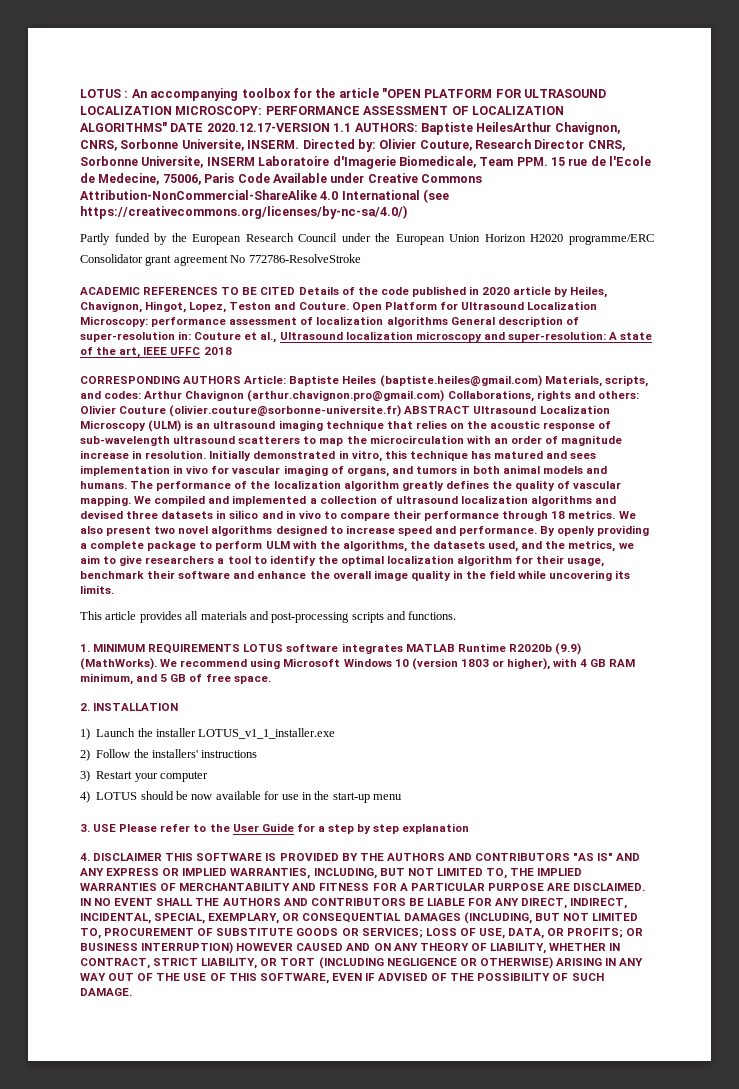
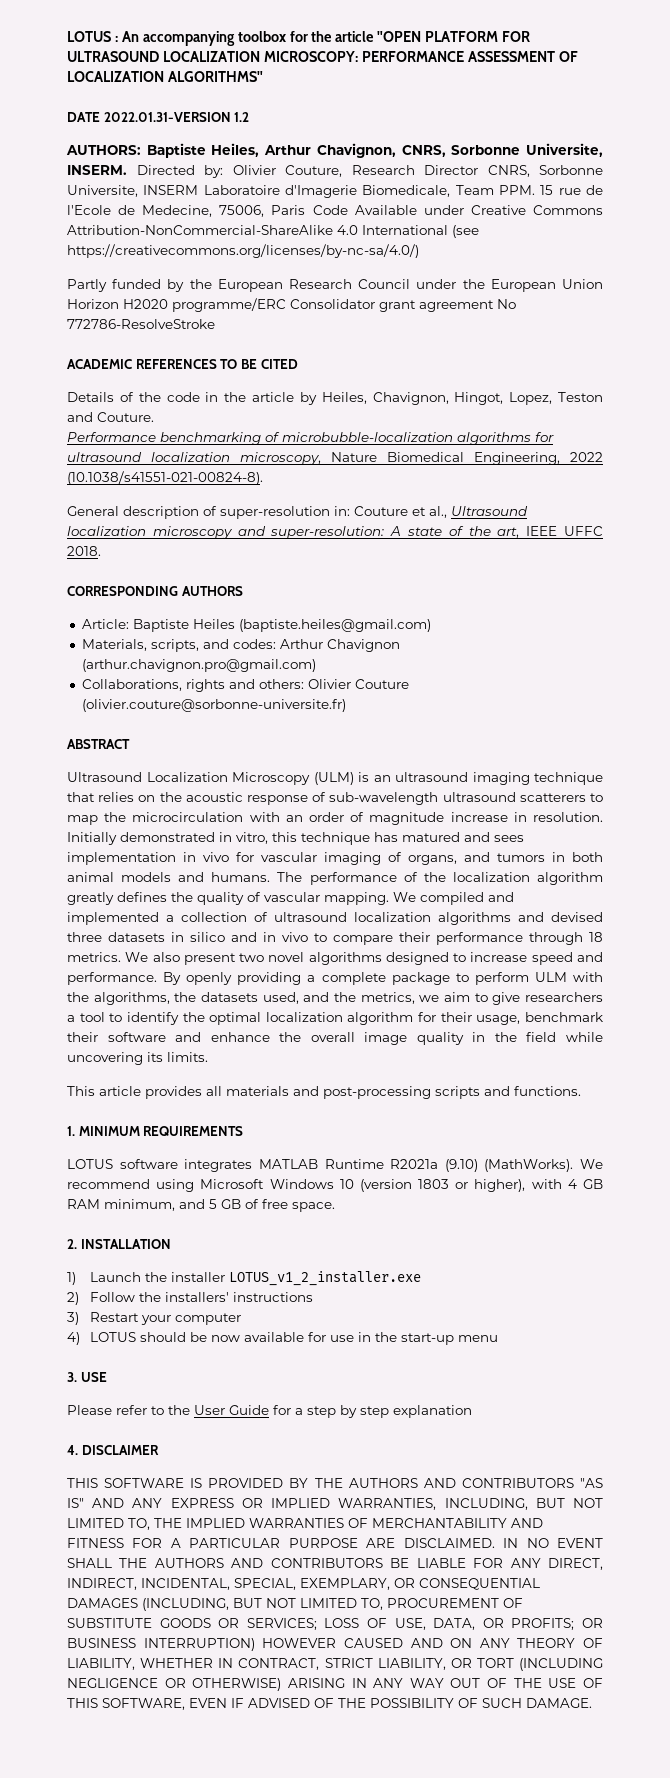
- LOTUS : An accompanying toolbox for the article "OPEN PLATFORM FOR ULTRASOUND LOCALIZATION MICROSCOPY: PERFORMANCE ASSESSMENT OF LOCALIZATION ALGORITHMS" DATE 2020.12.17-VERSION 1.1 AUTHORS: Baptiste HeilesArthur Chavignon, CNRS, Sorbonne Universite, INSERM.
+ LOTUS : An accompanying toolbox for the article "OPEN PLATFORM FOR ULTRASOUND LOCALIZATION MICROSCOPY: PERFORMANCE ASSESSMENT OF LOCALIZATION ALGORITHMS"
+ DATE 2022.01.31-VERSION 1.2
+ AUTHORS: Baptiste Heiles, Arthur Chavignon, CNRS, Sorbonne Universite, INSERM.
- ACADEMIC REFERENCES TO BE CITED Details of the code published in 2020 article by Heiles, Chavignon, Hingot, Lopez, Teston and Couture. Open Platform for Ultrasound Localization Microscopy: performance assessment of localization algorithms General description of super-resolution in: Couture et al., Ultrasound localization microscopy and super-resolution: A state of the art, IEEE UFFC 2018
+ ACADEMIC REFERENCES TO BE CITED
+ Details of the code in the article by Heiles, Chavignon, Hingot, Lopez, Teston and Couture.
+ Performance benchmarking of microbubble-localization algorithms for ultrasound localization microscopy, Nature Biomedical Engineering, 2022 (10.1038/s41551-021-00824-8).
+ General description of super-resolution in: Couture et al., Ultrasound localization microscopy and super-resolution: A state of the art, IEEE UFFC 2018.
- CORRESPONDING AUTHORS Article: Baptiste Heiles (baptiste.heiles@gmail.com) Materials, scripts, and codes: Arthur Chavignon (arthur.chavignon.pro@gmail.com) Collaborations, rights and others: Olivier Couture (olivier.couture@sorbonne-universite.fr) ABSTRACT Ultrasound Localization Microscopy (ULM) is an ultrasound imaging technique that relies on the acoustic response of sub-wavelength ultrasound scatterers to map the microcirculation with an order of magnitude increase in resolution.
+ CORRESPONDING AUTHORS
+ Article: Baptiste Heiles (baptiste.heiles@gmail.com)
+ Materials, scripts, and codes: Arthur Chavignon (arthur.chavignon.pro@gmail.com)
+ Collaborations, rights and others: Olivier Couture (olivier.couture@sorbonne-universite.fr)
+ ABSTRACT
+ Ultrasound Localization Microscopy (ULM) is an ultrasound imaging technique that relies on the acoustic response of sub-wavelength ultrasound scatterers to map the microcirculation with an order of magnitude increase in resolution.
- 1. MINIMUM REQUIREMENTS LOTUS software integrates MATLAB Runtime R2020b (9.9) (MathWorks).
+ 1. MINIMUM REQUIREMENTS
+ LOTUS software integrates MATLAB Runtime R2021a (9.10) (MathWorks).
- 1) Launch the installer LOTUS_v1_1_installer.exe
+ 1) Launch the installer LOTUS_v1_2_installer.exe
- 3. USE Please refer to the User Guide for a step by step explanation
+ 3. USE
+ Please refer to the User Guide for a step by step explanation
- 4. DISCLAIMER THIS SOFTWARE IS PROVIDED BY THE AUTHORS AND CONTRIBUTORS "AS IS" AND ANY EXPRESS OR IMPLIED WARRANTIES, INCLUDING, BUT NOT LIMITED TO, THE IMPLIED WARRANTIES OF MERCHANTABILITY AND FITNESS FOR A PARTICULAR PURPOSE ARE DISCLAIMED.
+ 4. DISCLAIMER
+ THIS SOFTWARE IS PROVIDED BY THE AUTHORS AND CONTRIBUTORS "AS IS" AND ANY EXPRESS OR IMPLIED WARRANTIES, INCLUDING, BUT NOT LIMITED TO, THE IMPLIED WARRANTIES OF MERCHANTABILITY AND FITNESS FOR A PARTICULAR PURPOSE ARE DISCLAIMED.

